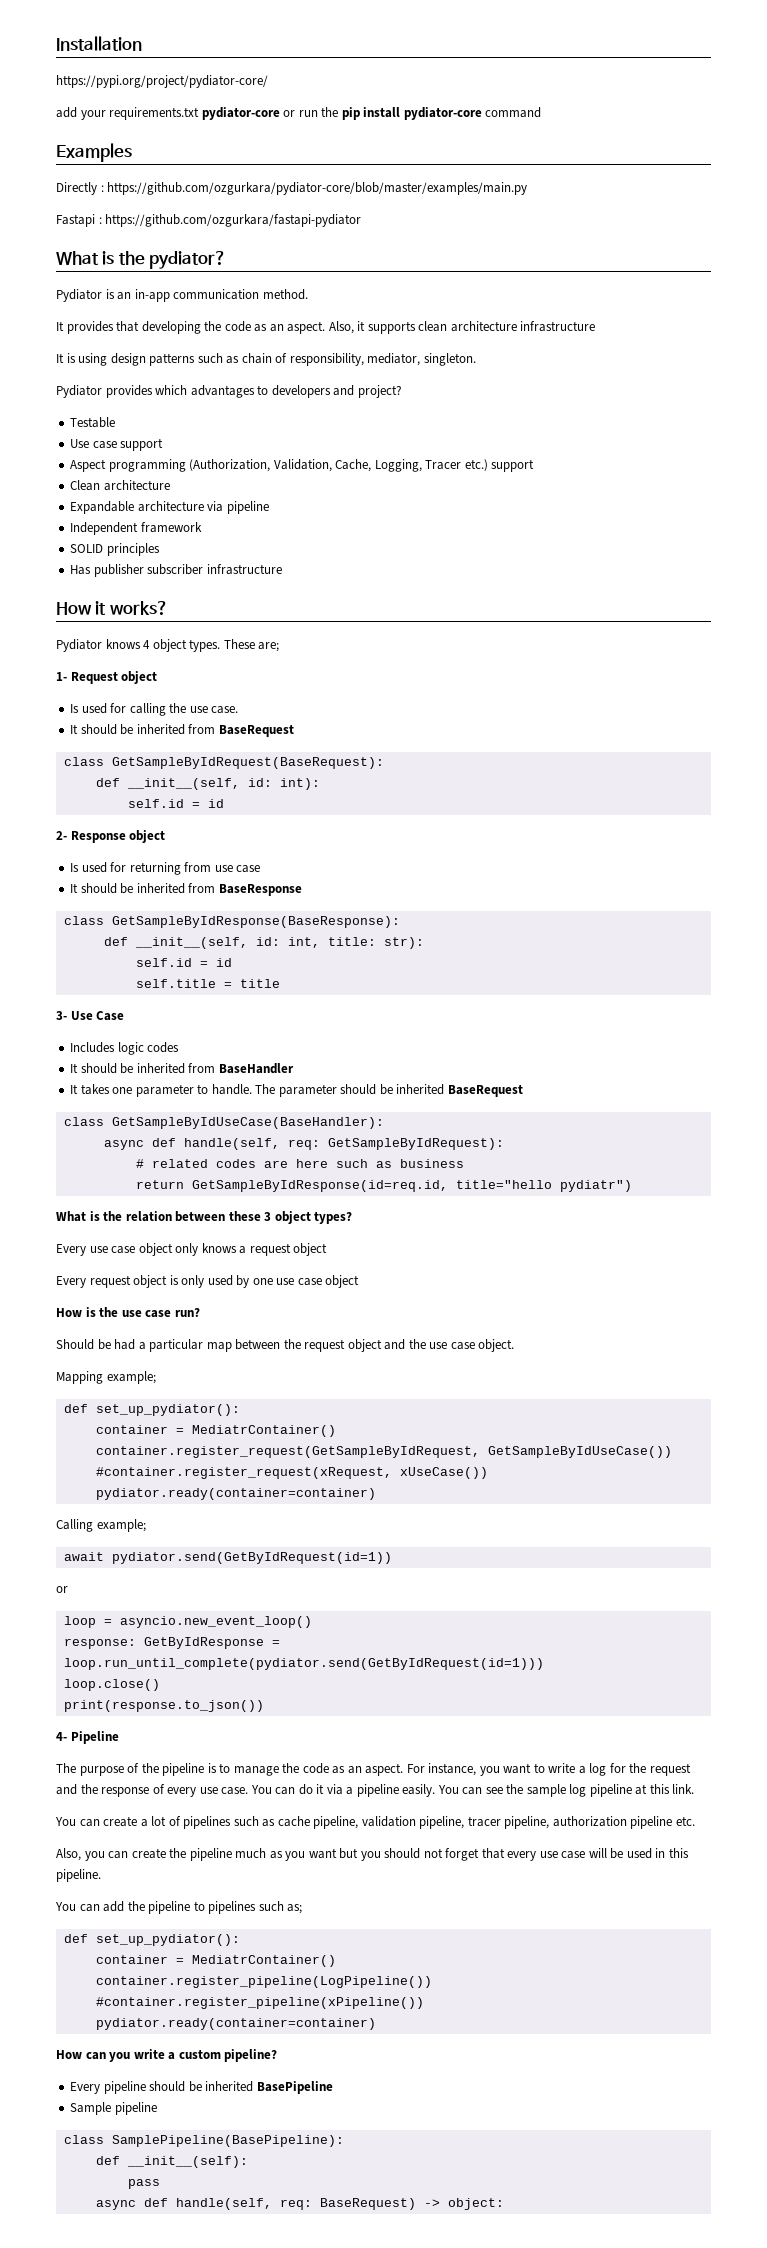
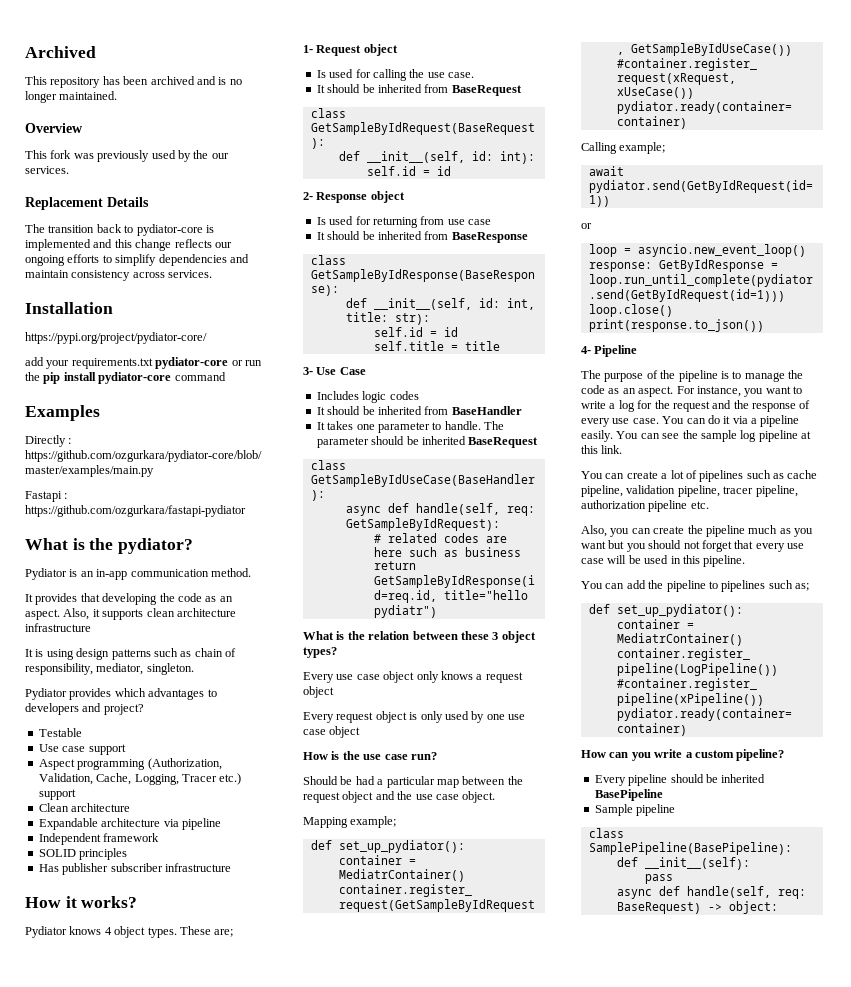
+ Archived
+ This repository has been archived and is no longer maintained.
+ Overview
+ This fork was previously used by the our services.
+ Replacement Details
+ The transition back to pydiator-core is implemented and this change reflects our ongoing efforts to simplify dependencies and maintain consistency across services.

